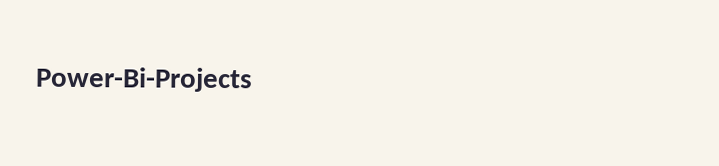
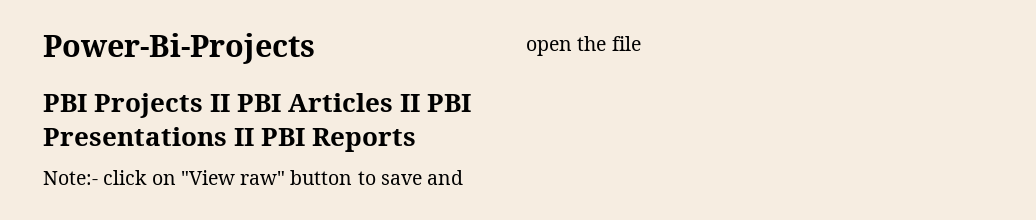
+ PBI Projects II PBI Articles II PBI Presentations II PBI Reports
+ Note:- click on "View raw" button to save and open the file

